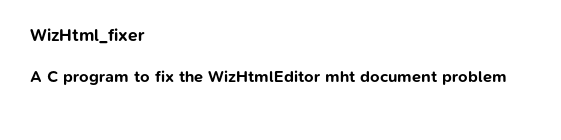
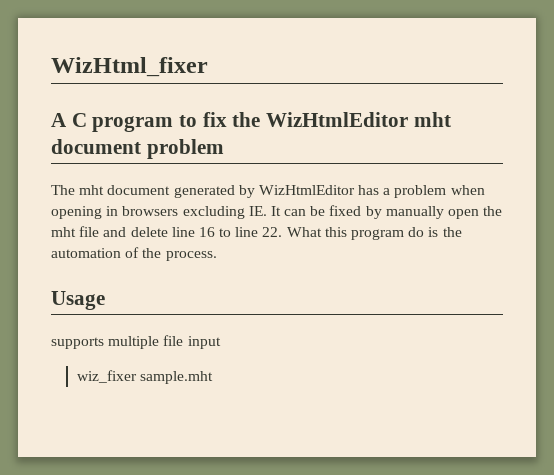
+ The mht document generated by WizHtmlEditor has a problem when opening in browsers excluding IE. It can be fixed by manually open the mht file and delete line 16 to line 22. What this program do is the automation of the process.
+ Usage
+ supports multiple file input
+ wiz_fixer sample.mht

